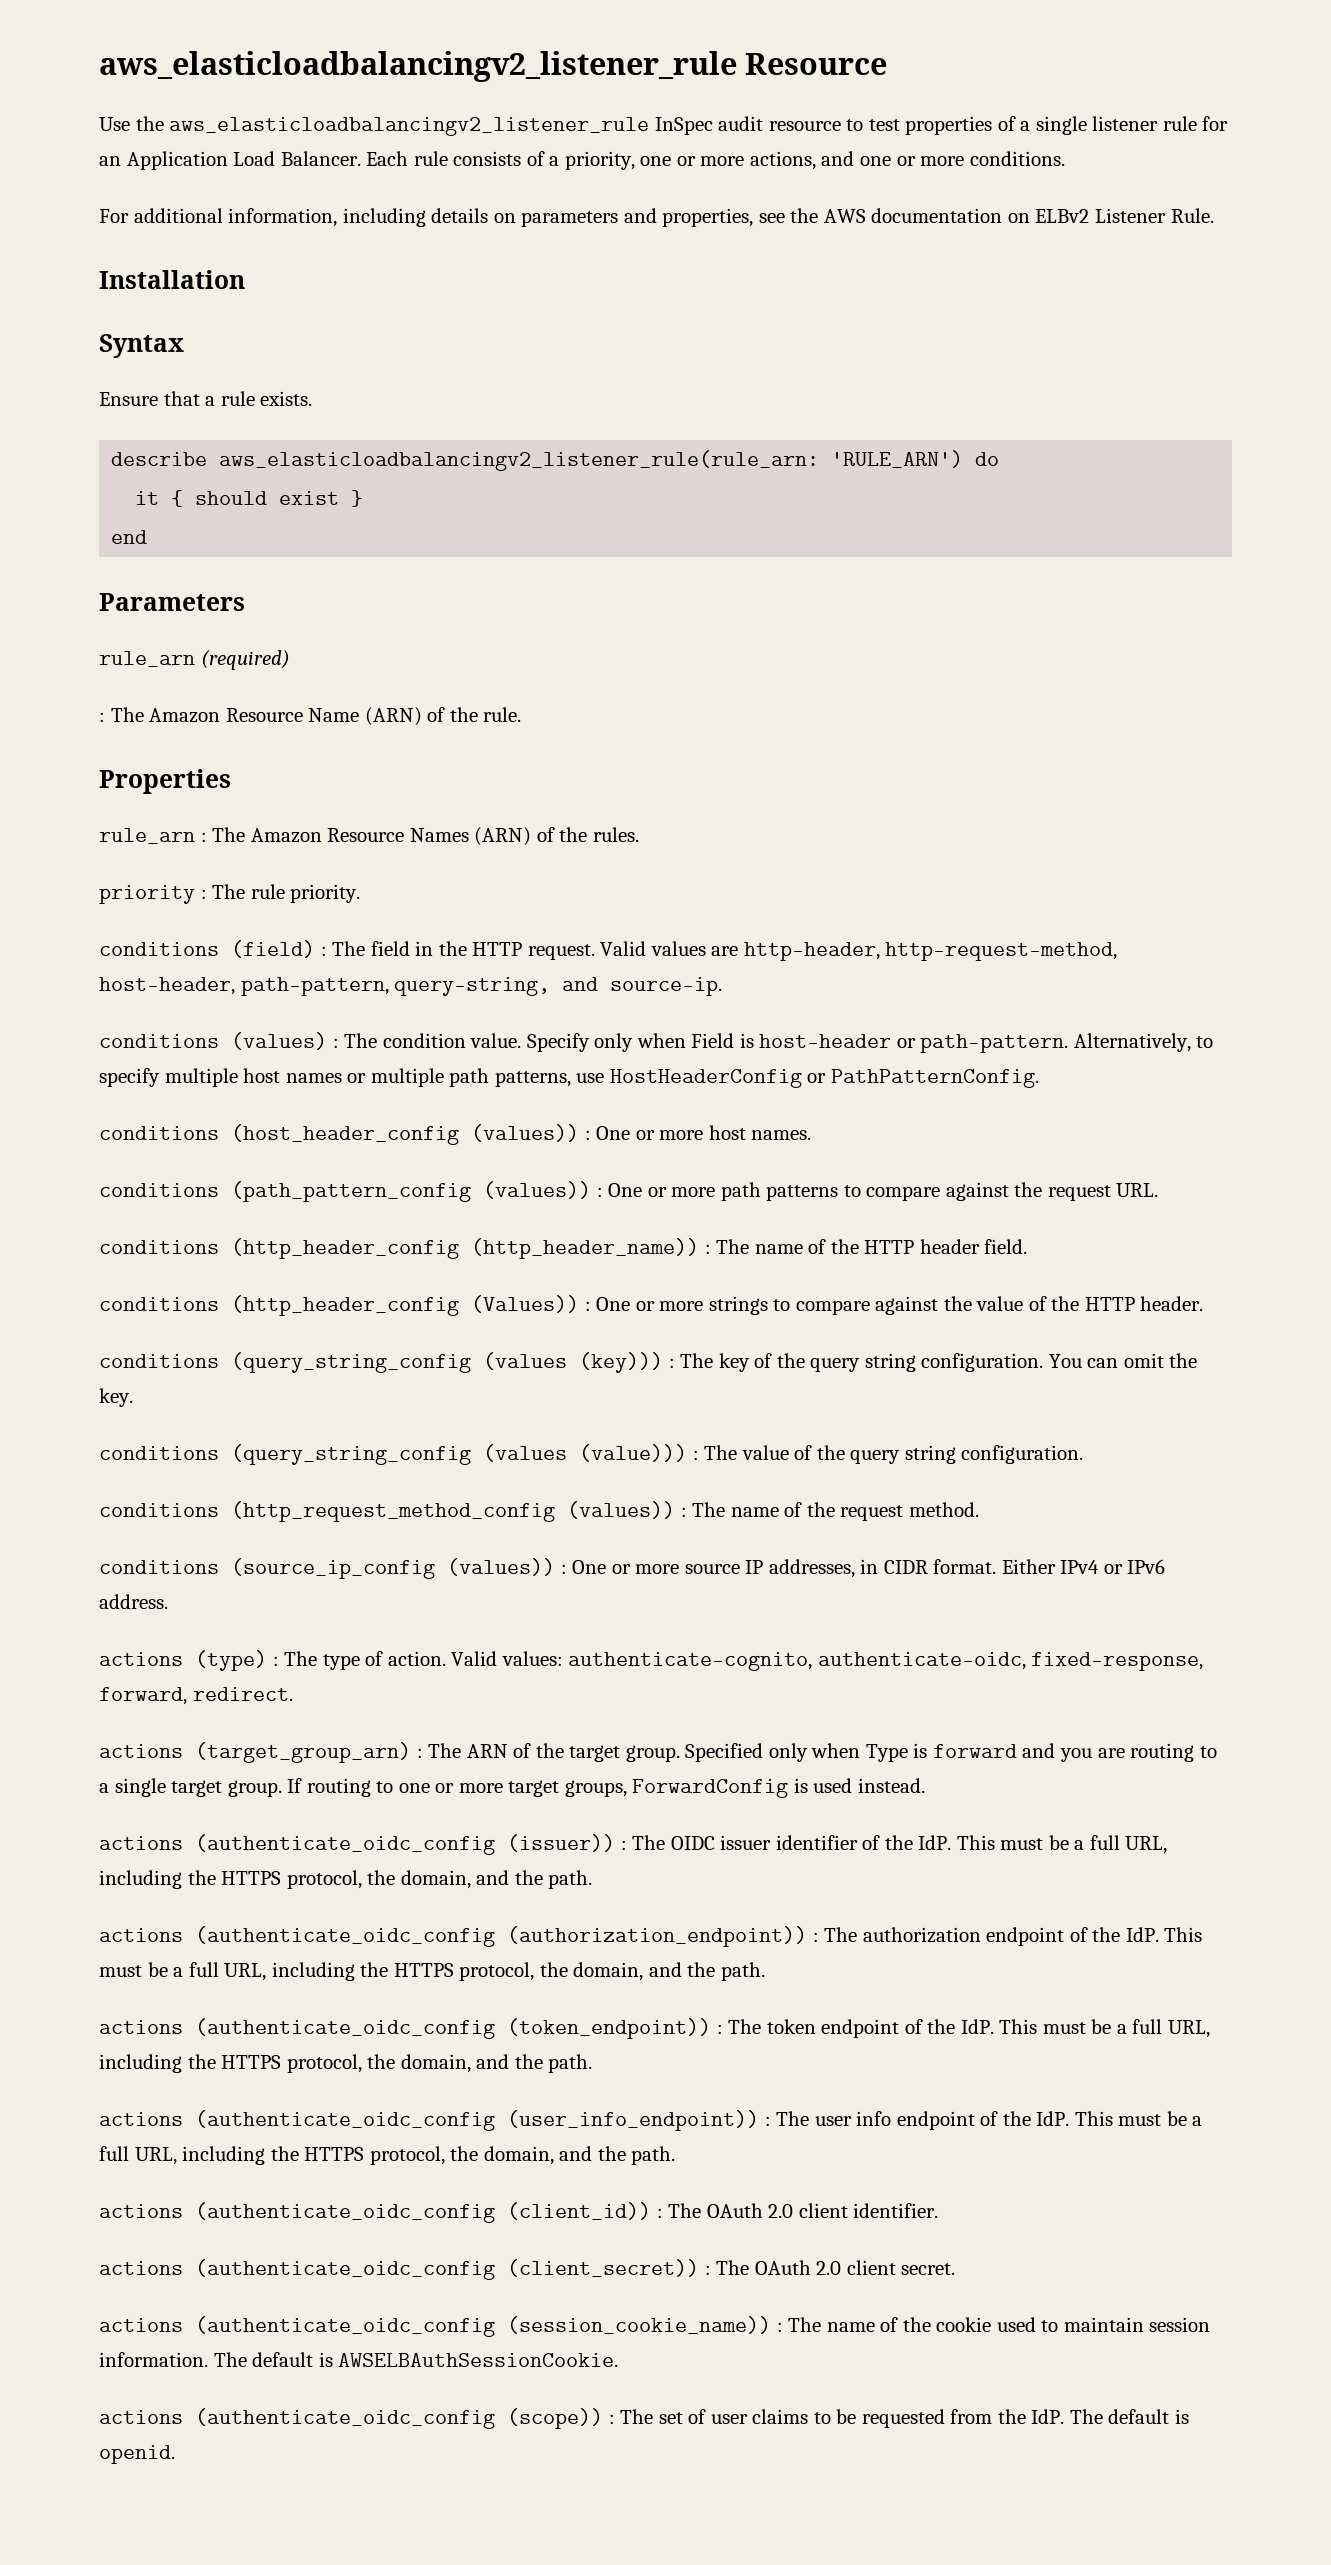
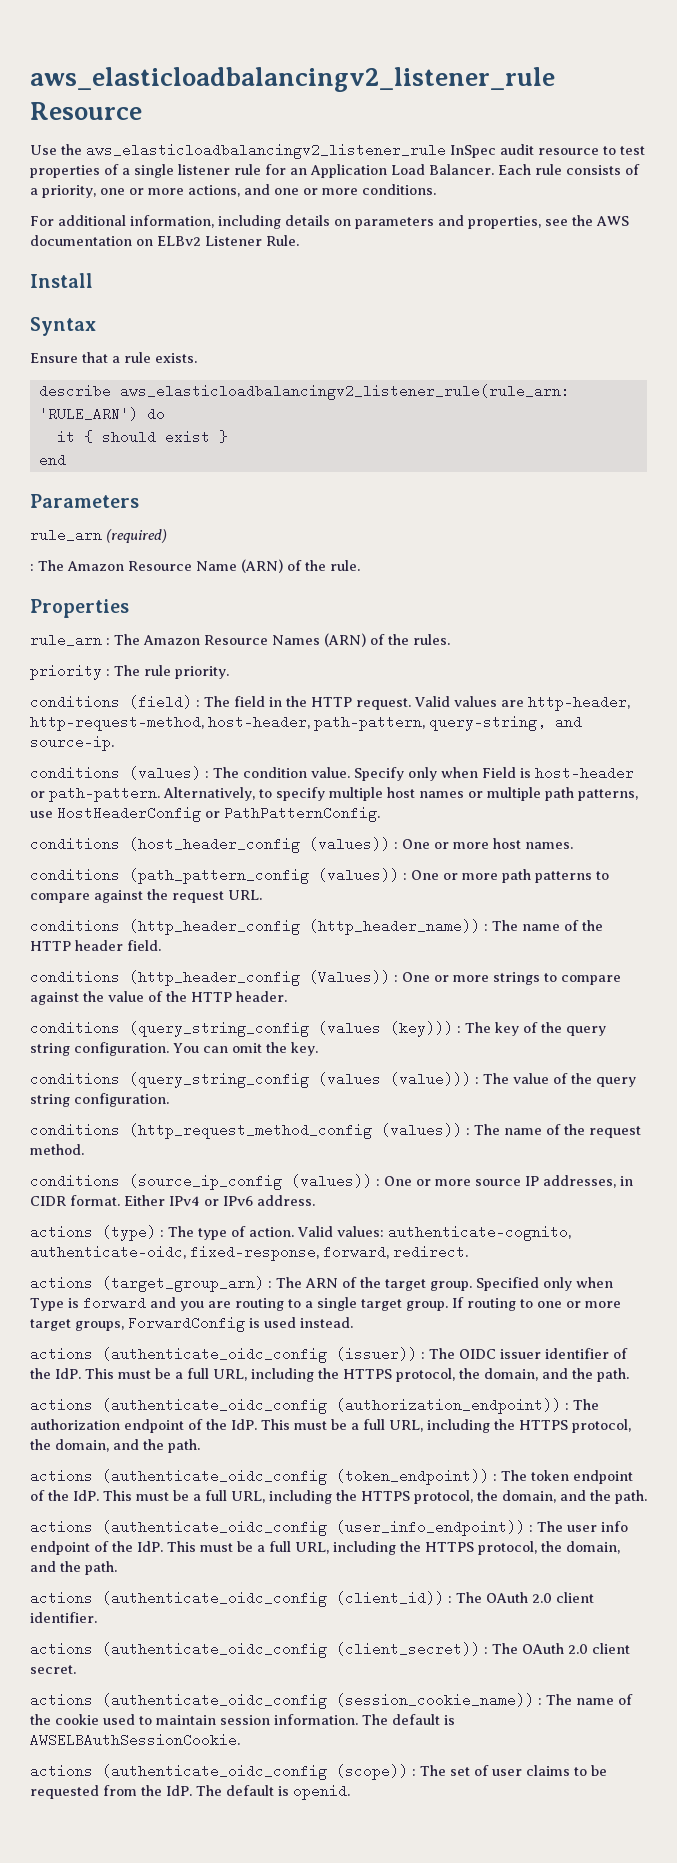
- Installation
+ Install

